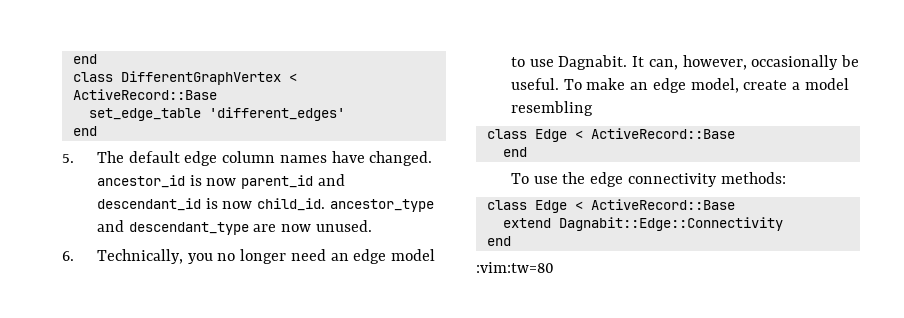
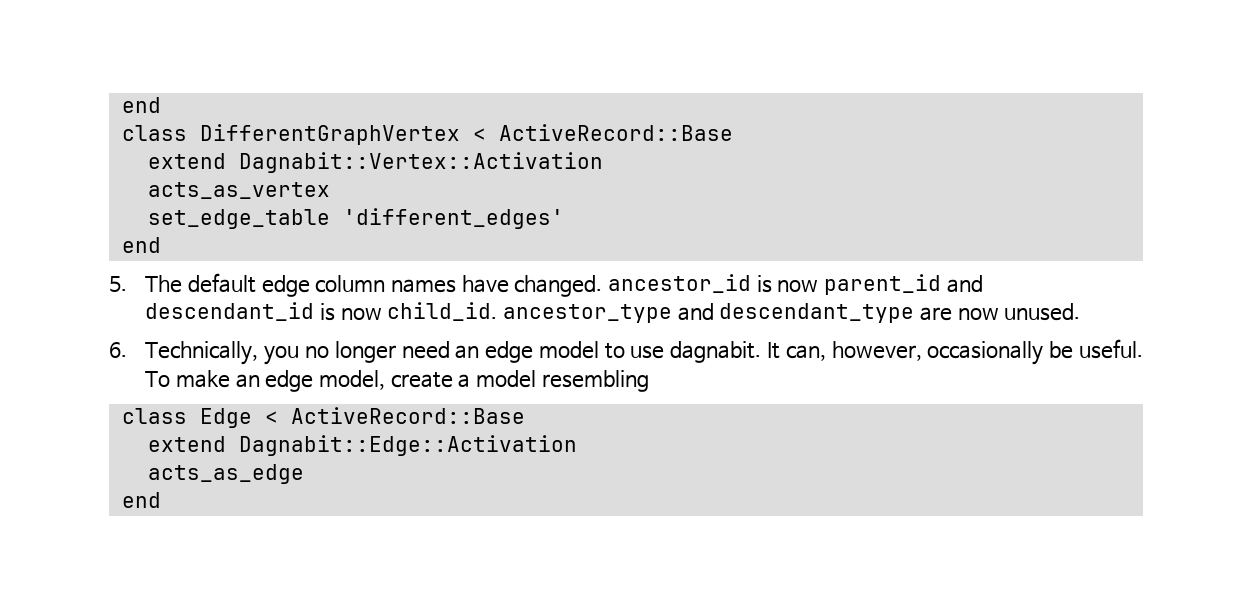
+ extend Dagnabit::Vertex::Activation
+ acts_as_vertex
- 6. Technically, you no longer need an edge model to use Dagnabit.
+ 6. Technically, you no longer need an edge model to use dagnabit.
  To make an edge model, create a model resembling
  class Edge < ActiveRecord::Base
+ extend Dagnabit::Edge::Activation
+ acts_as_edge
  end
- To use the edge connectivity methods:
- class Edge < ActiveRecord::Base
- extend Dagnabit::Edge::Connectivity
- end
- :vim:tw=80

